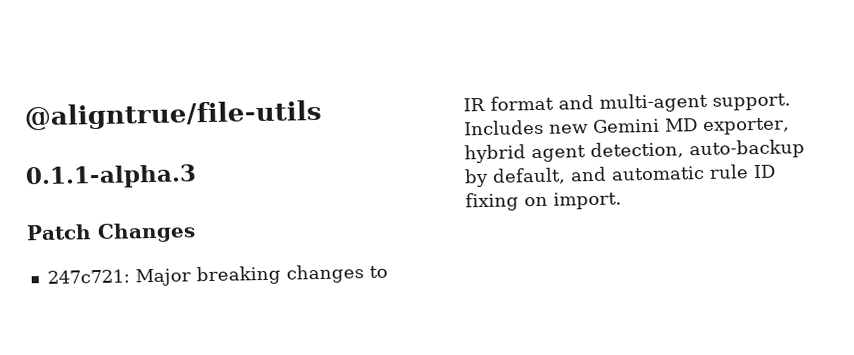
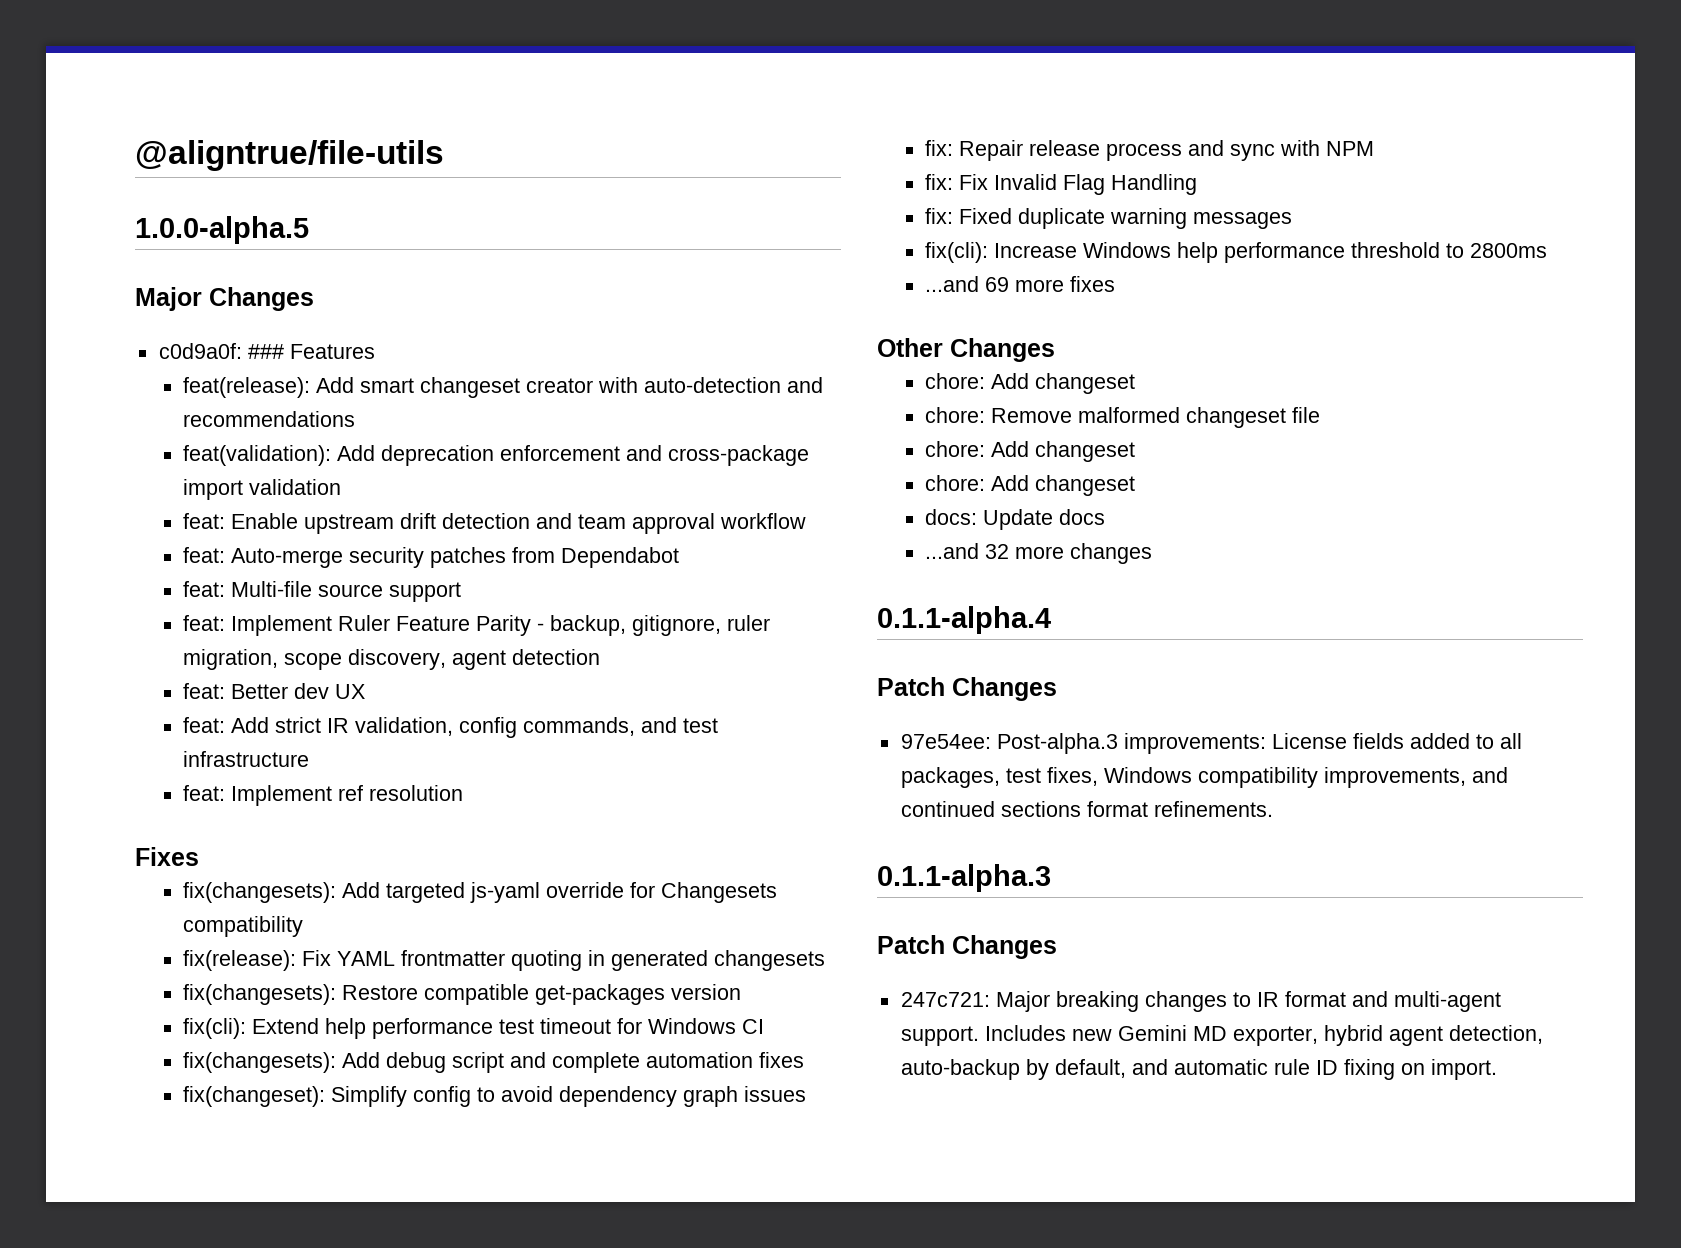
+ 1.0.0-alpha.5
+ Major Changes
+ c0d9a0f: ### Features
+ feat(release): Add smart changeset creator with auto-detection and recommendations
+ feat(validation): Add deprecation enforcement and cross-package import validation
+ feat: Enable upstream drift detection and team approval workflow
+ feat: Auto-merge security patches from Dependabot
+ feat: Multi-file source support
+ feat: Implement Ruler Feature Parity - backup, gitignore, ruler migration, scope discovery, agent detection
+ feat: Better dev UX
+ feat: Add strict IR validation, config commands, and test infrastructure
+ feat: Implement ref resolution
+ Fixes
+ fix(changesets): Add targeted js-yaml override for Changesets compatibility
+ fix(release): Fix YAML frontmatter quoting in generated changesets
+ fix(changesets): Restore compatible get-packages version
+ fix(cli): Extend help performance test timeout for Windows CI
+ fix(changesets): Add debug script and complete automation fixes
+ fix(changeset): Simplify config to avoid dependency graph issues
+ fix: Repair release process and sync with NPM
+ fix: Fix Invalid Flag Handling
+ fix: Fixed duplicate warning messages
+ fix(cli): Increase Windows help performance threshold to 2800ms
+ ...and 69 more fixes
+ Other Changes
+ chore: Add changeset
+ chore: Remove malformed changeset file
+ chore: Add changeset
+ chore: Add changeset
+ docs: Update docs
+ ...and 32 more changes
+ 0.1.1-alpha.4
+ Patch Changes
+ 97e54ee: Post-alpha.3 improvements: License fields added to all packages, test fixes, Windows compatibility improvements, and continued sections format refinements.

